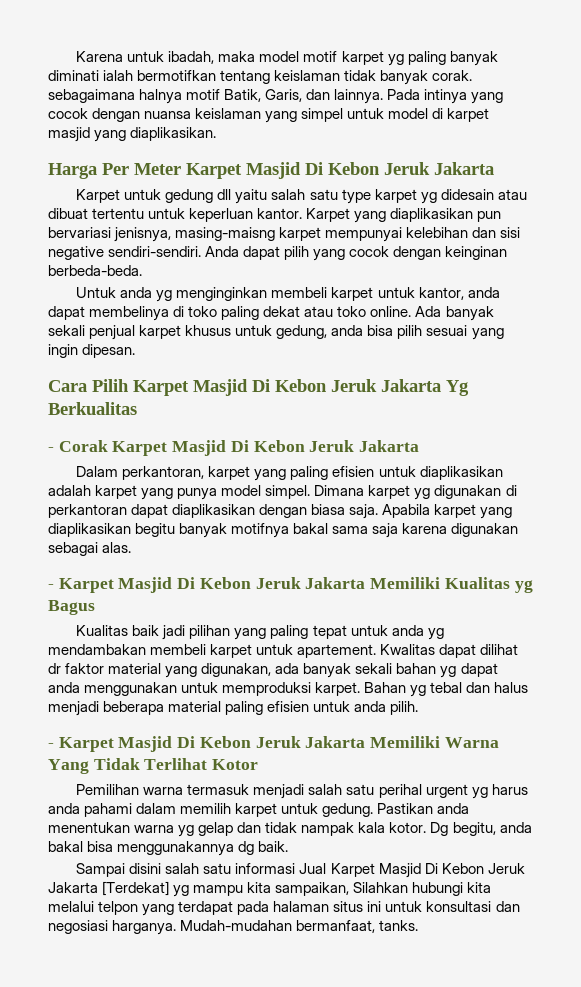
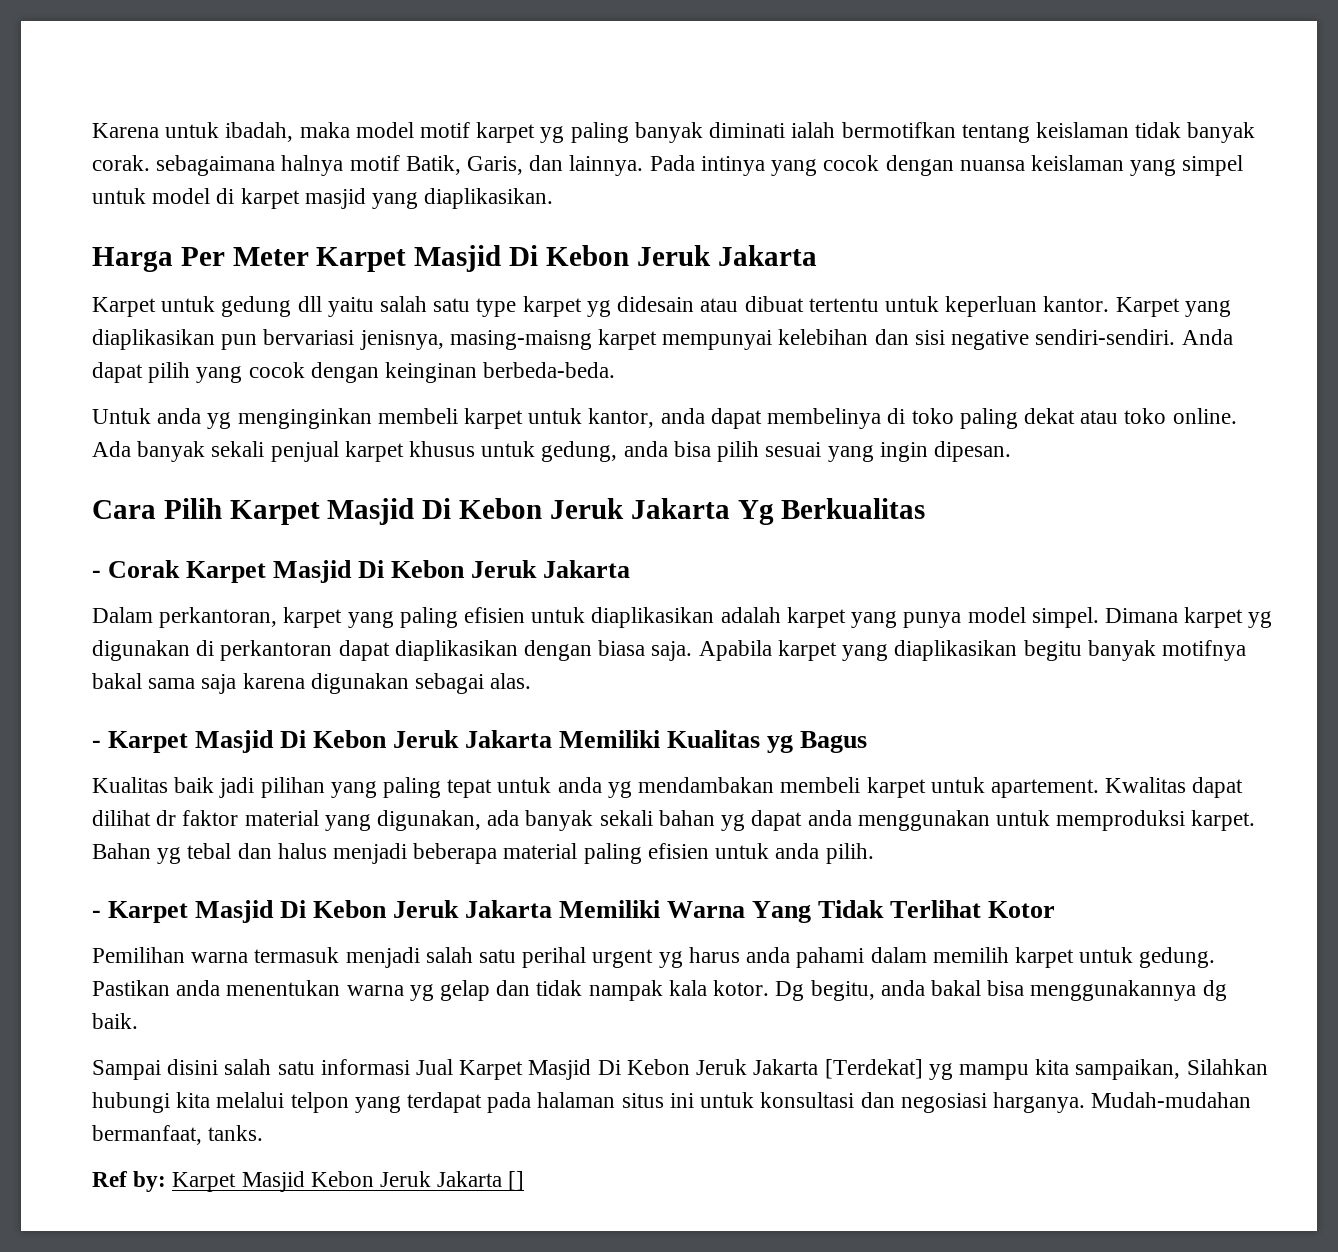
+ Ref by: Karpet Masjid Kebon Jeruk Jakarta []

